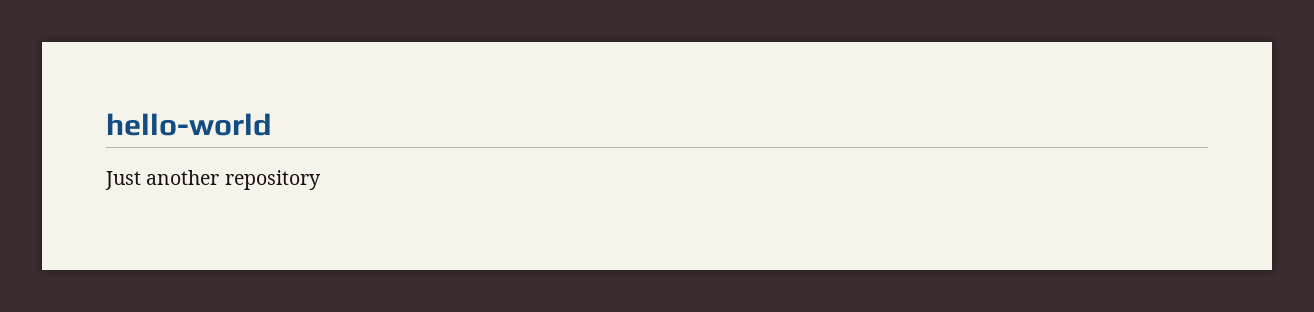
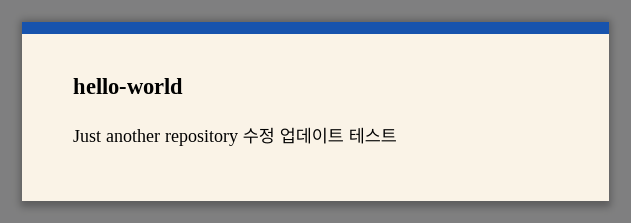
- Just another repository
+ Just another repository 수정 업데이트 테스트

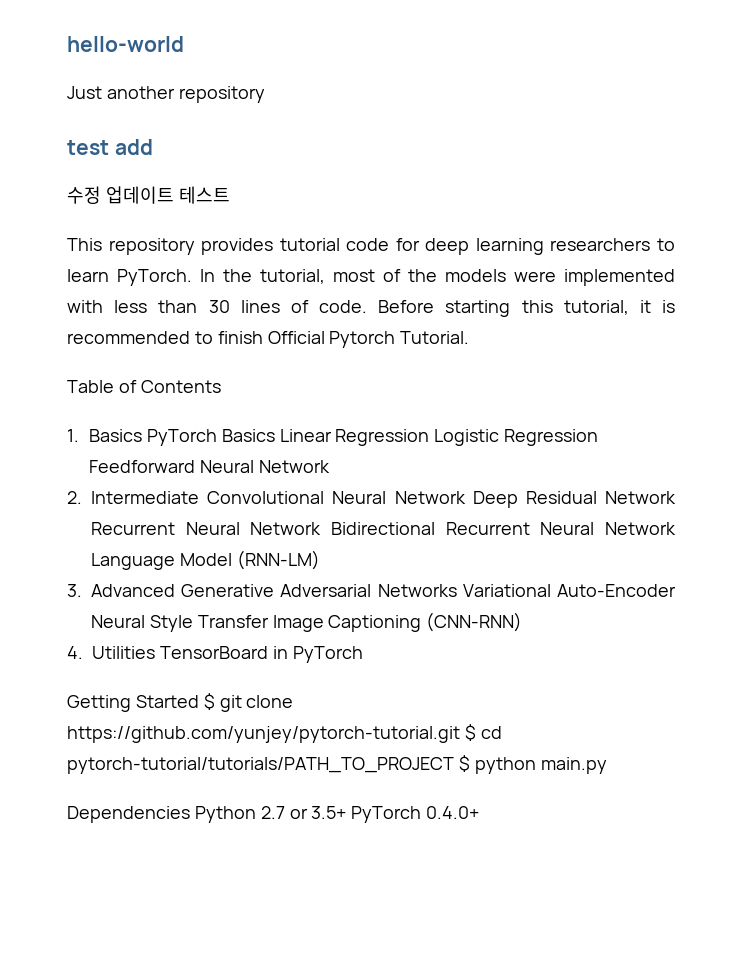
- Just another repository 수정 업데이트 테스트
+ Just another repository
+ test add
+ 수정 업데이트 테스트
+ This repository provides tutorial code for deep learning researchers to learn PyTorch. In the tutorial, most of the models were implemented with less than 30 lines of code. Before starting this tutorial, it is recommended to finish Official Pytorch Tutorial.
+ Table of Contents
+ 1. Basics PyTorch Basics Linear Regression Logistic Regression Feedforward Neural Network
+ 2. Intermediate Convolutional Neural Network Deep Residual Network Recurrent Neural Network Bidirectional Recurrent Neural Network Language Model (RNN-LM)
+ 3. Advanced Generative Adversarial Networks Variational Auto-Encoder Neural Style Transfer Image Captioning (CNN-RNN)
+ 4. Utilities TensorBoard in PyTorch
+ Getting Started $ git clone https://github.com/yunjey/pytorch-tutorial.git $ cd pytorch-tutorial/tutorials/PATH_TO_PROJECT $ python main.py
+ Dependencies Python 2.7 or 3.5+ PyTorch 0.4.0+

